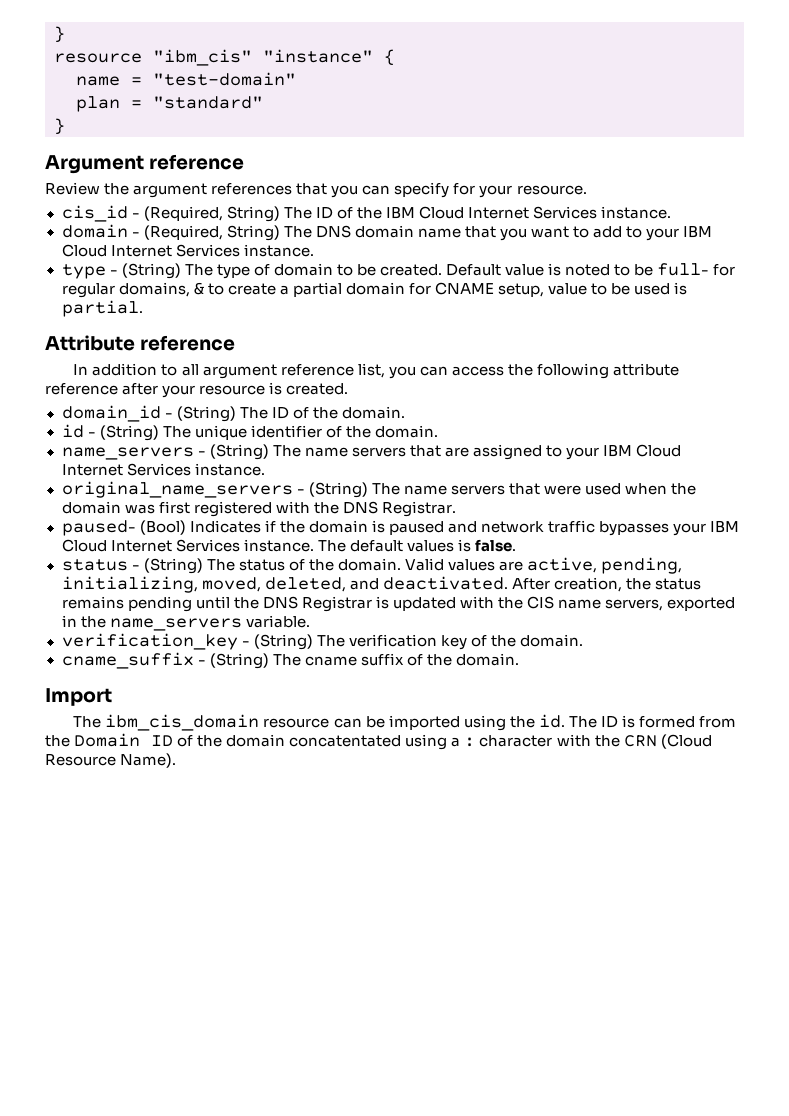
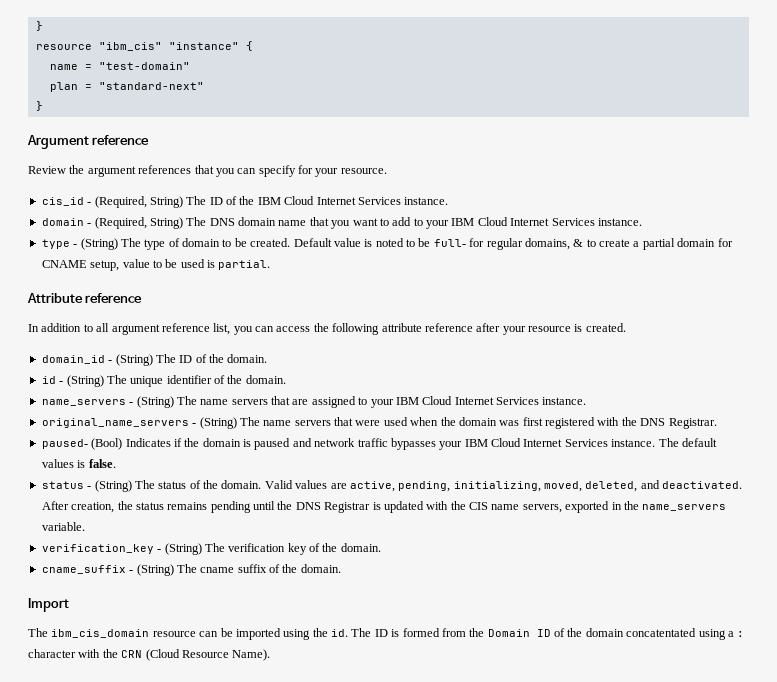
- plan = "standard"
+ plan = "standard-next"

